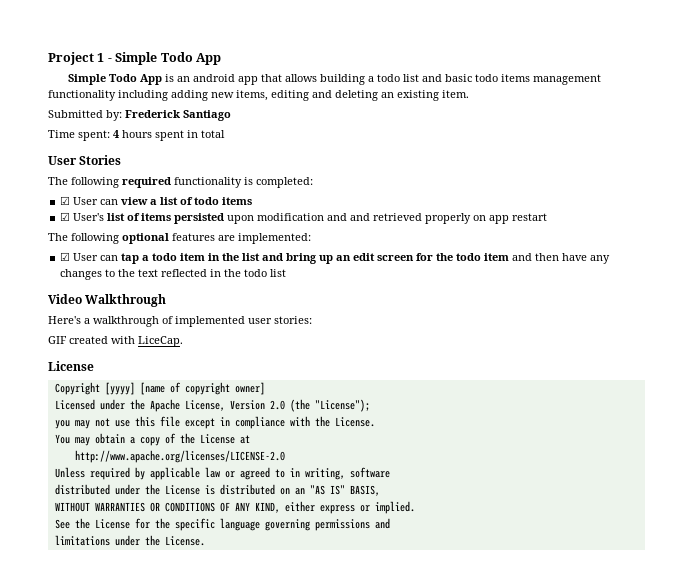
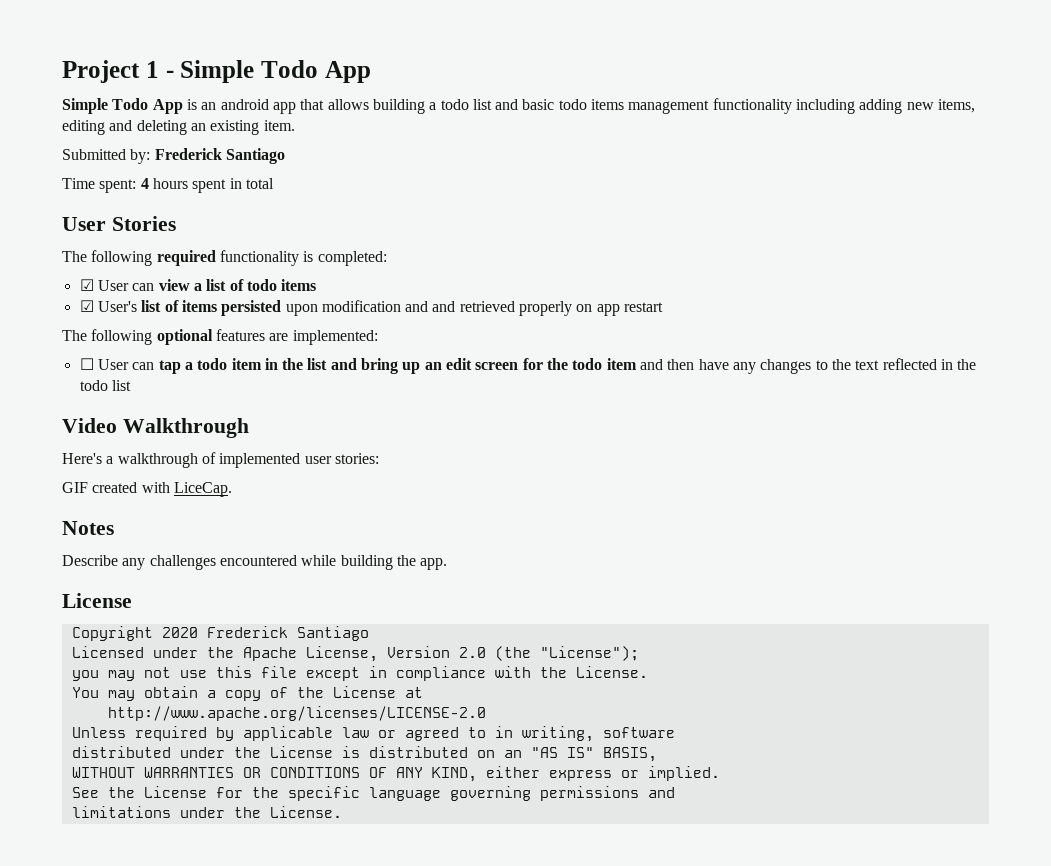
- ☑ User can tap a todo item in the list and bring up an edit screen for the todo item and then have any changes to the text reflected in the todo list
+ ☐ User can tap a todo item in the list and bring up an edit screen for the todo item and then have any changes to the text reflected in the todo list
  GIF created with LiceCap.
+ Notes
+ Describe any challenges encountered while building the app.
  License
- Copyright [yyyy] [name of copyright owner]
+ Copyright 2020 Frederick Santiago

